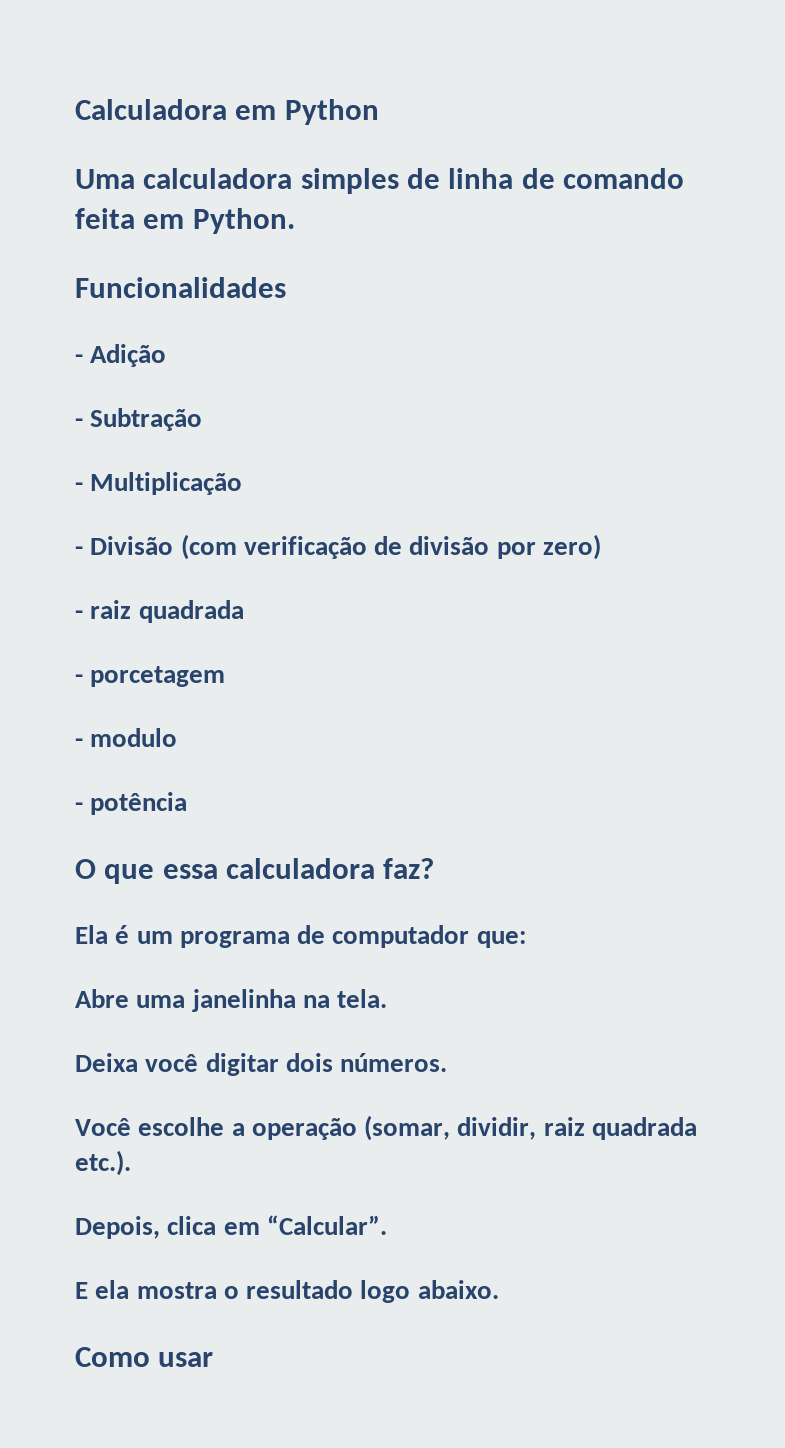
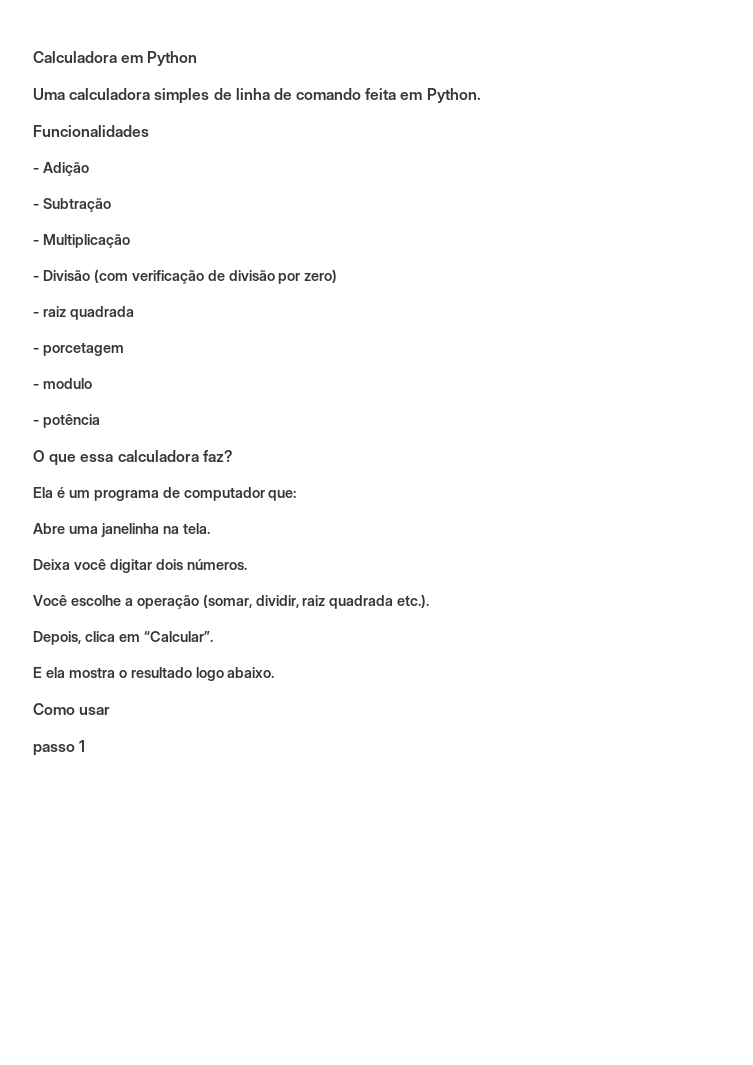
+ passo 1

